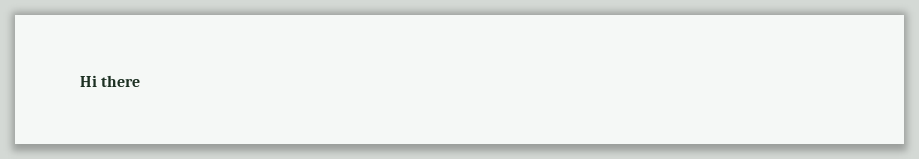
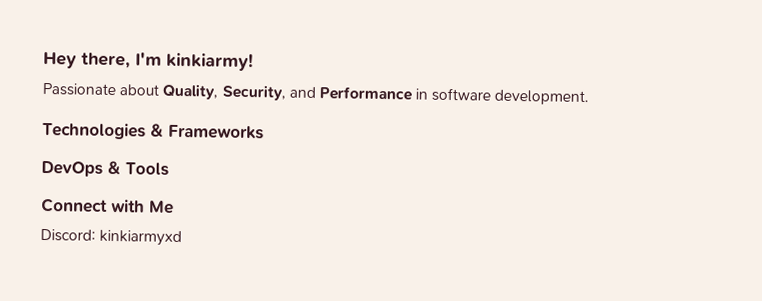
- Hi there
+ Hey there, I'm kinkiarmy!
+ Passionate about Quality, Security, and Performance in software development.
+ Technologies & Frameworks
+ DevOps & Tools
+ Connect with Me
+ Discord: kinkiarmyxd

